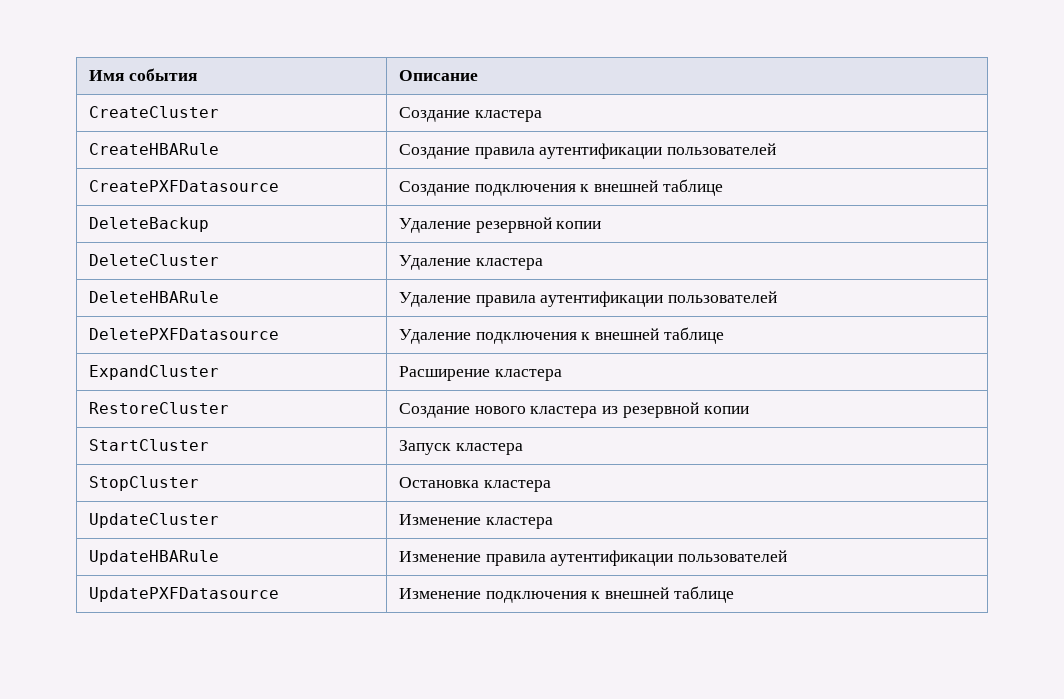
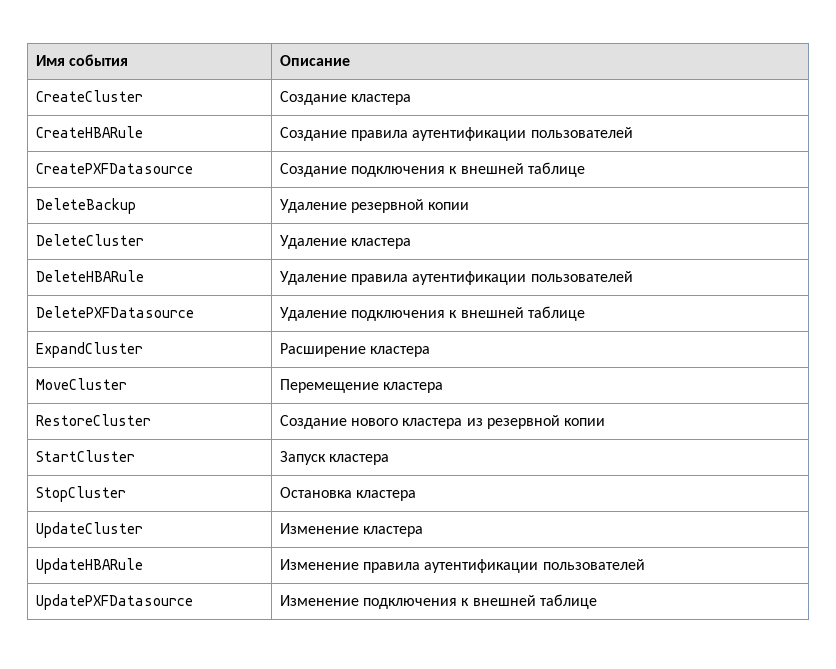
+ MoveCluster | Перемещение кластера

